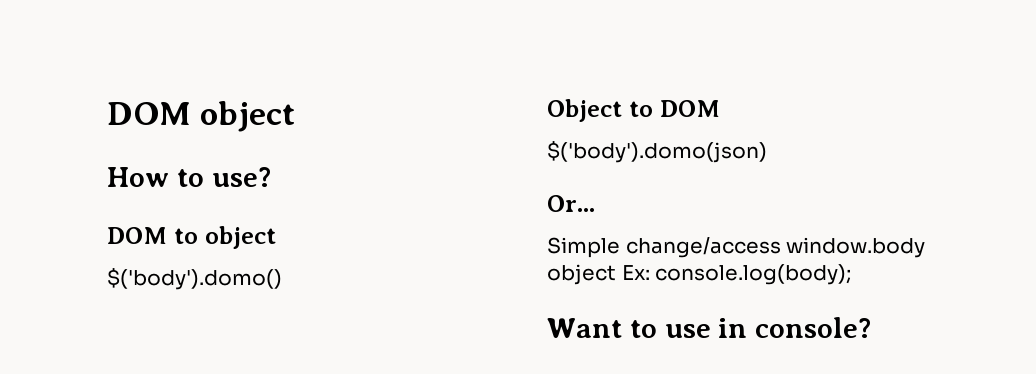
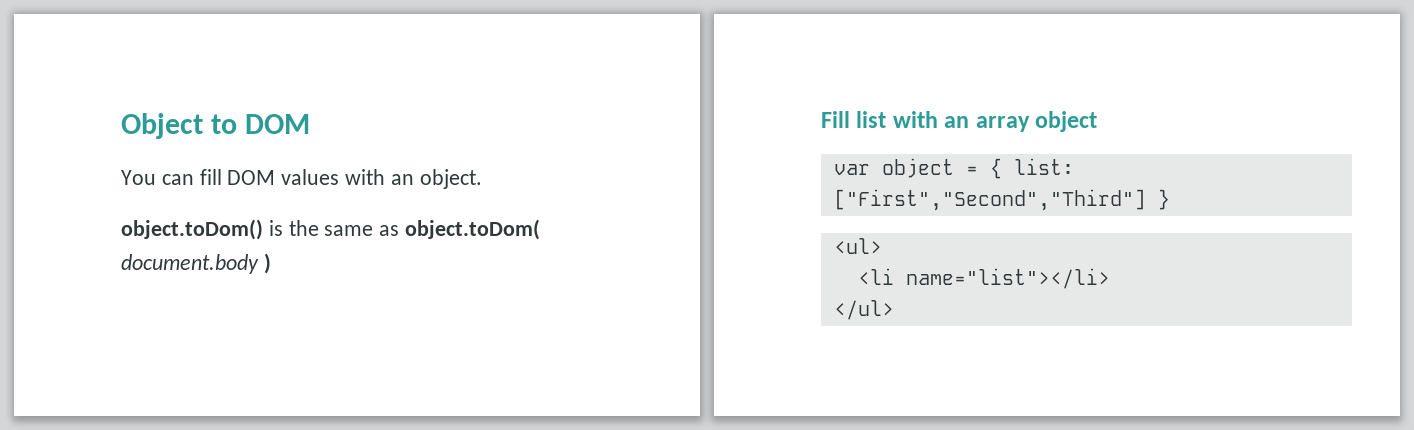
- DOM object
- How to use?
- DOM to object
- $('body').domo()
  Object to DOM
- $('body').domo(json)
- Or...
- Simple change/access window.body object Ex: console.log(body);
- Want to use in console?
+ You can fill DOM values with an object.
+ object.toDom() is the same as object.toDom( document.body )
+ Fill list with an array object
+ var object = { list: ["First","Second","Third"] }
+ <ul>
+ <li name="list"></li>
+ </ul>

